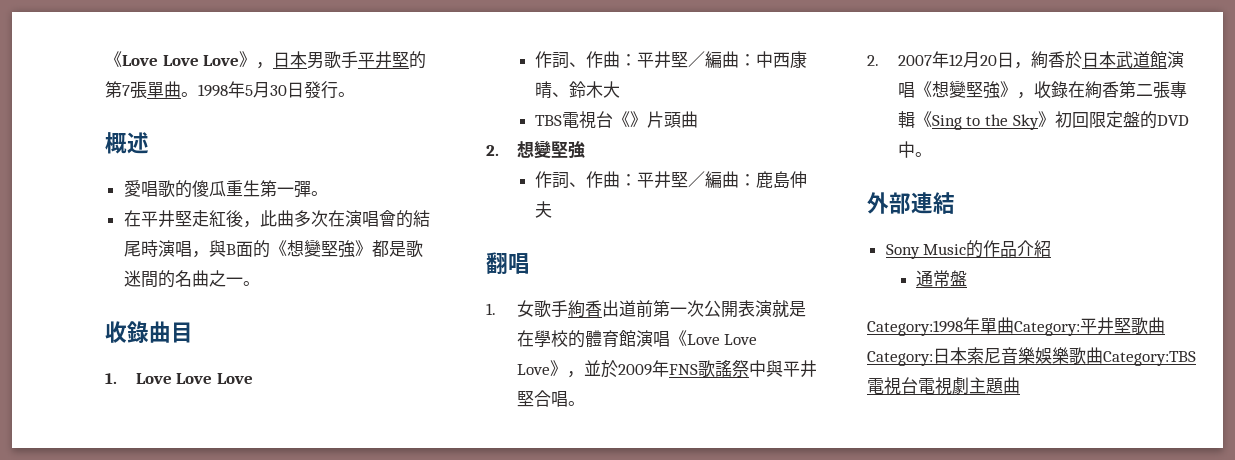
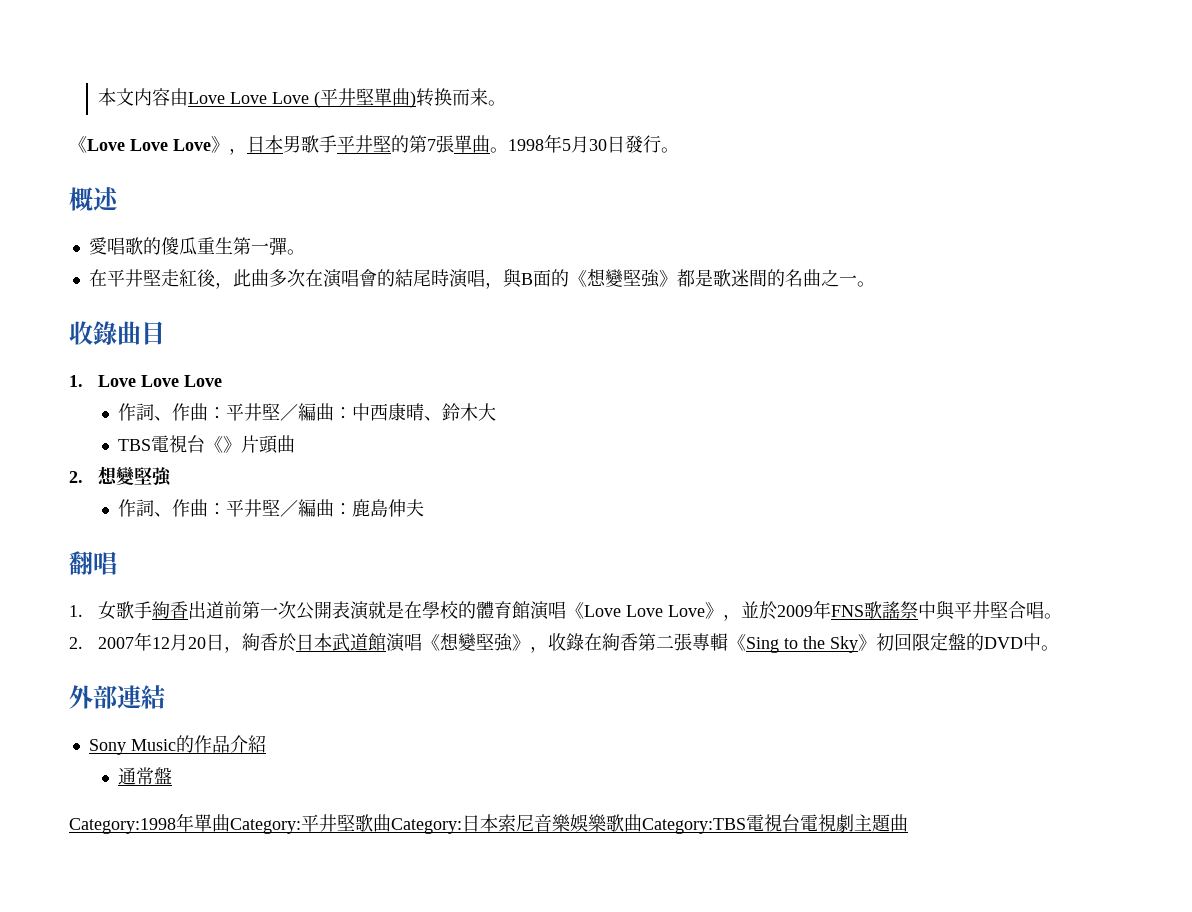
+ 本文内容由Love Love Love (平井堅單曲)转换而来。

